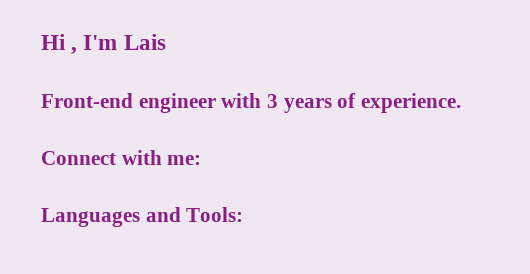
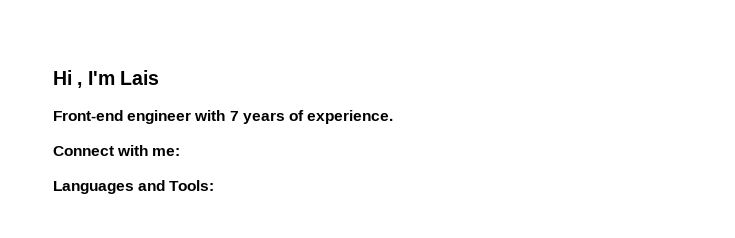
- Front-end engineer with 3 years of experience.
+ Front-end engineer with 7 years of experience.

